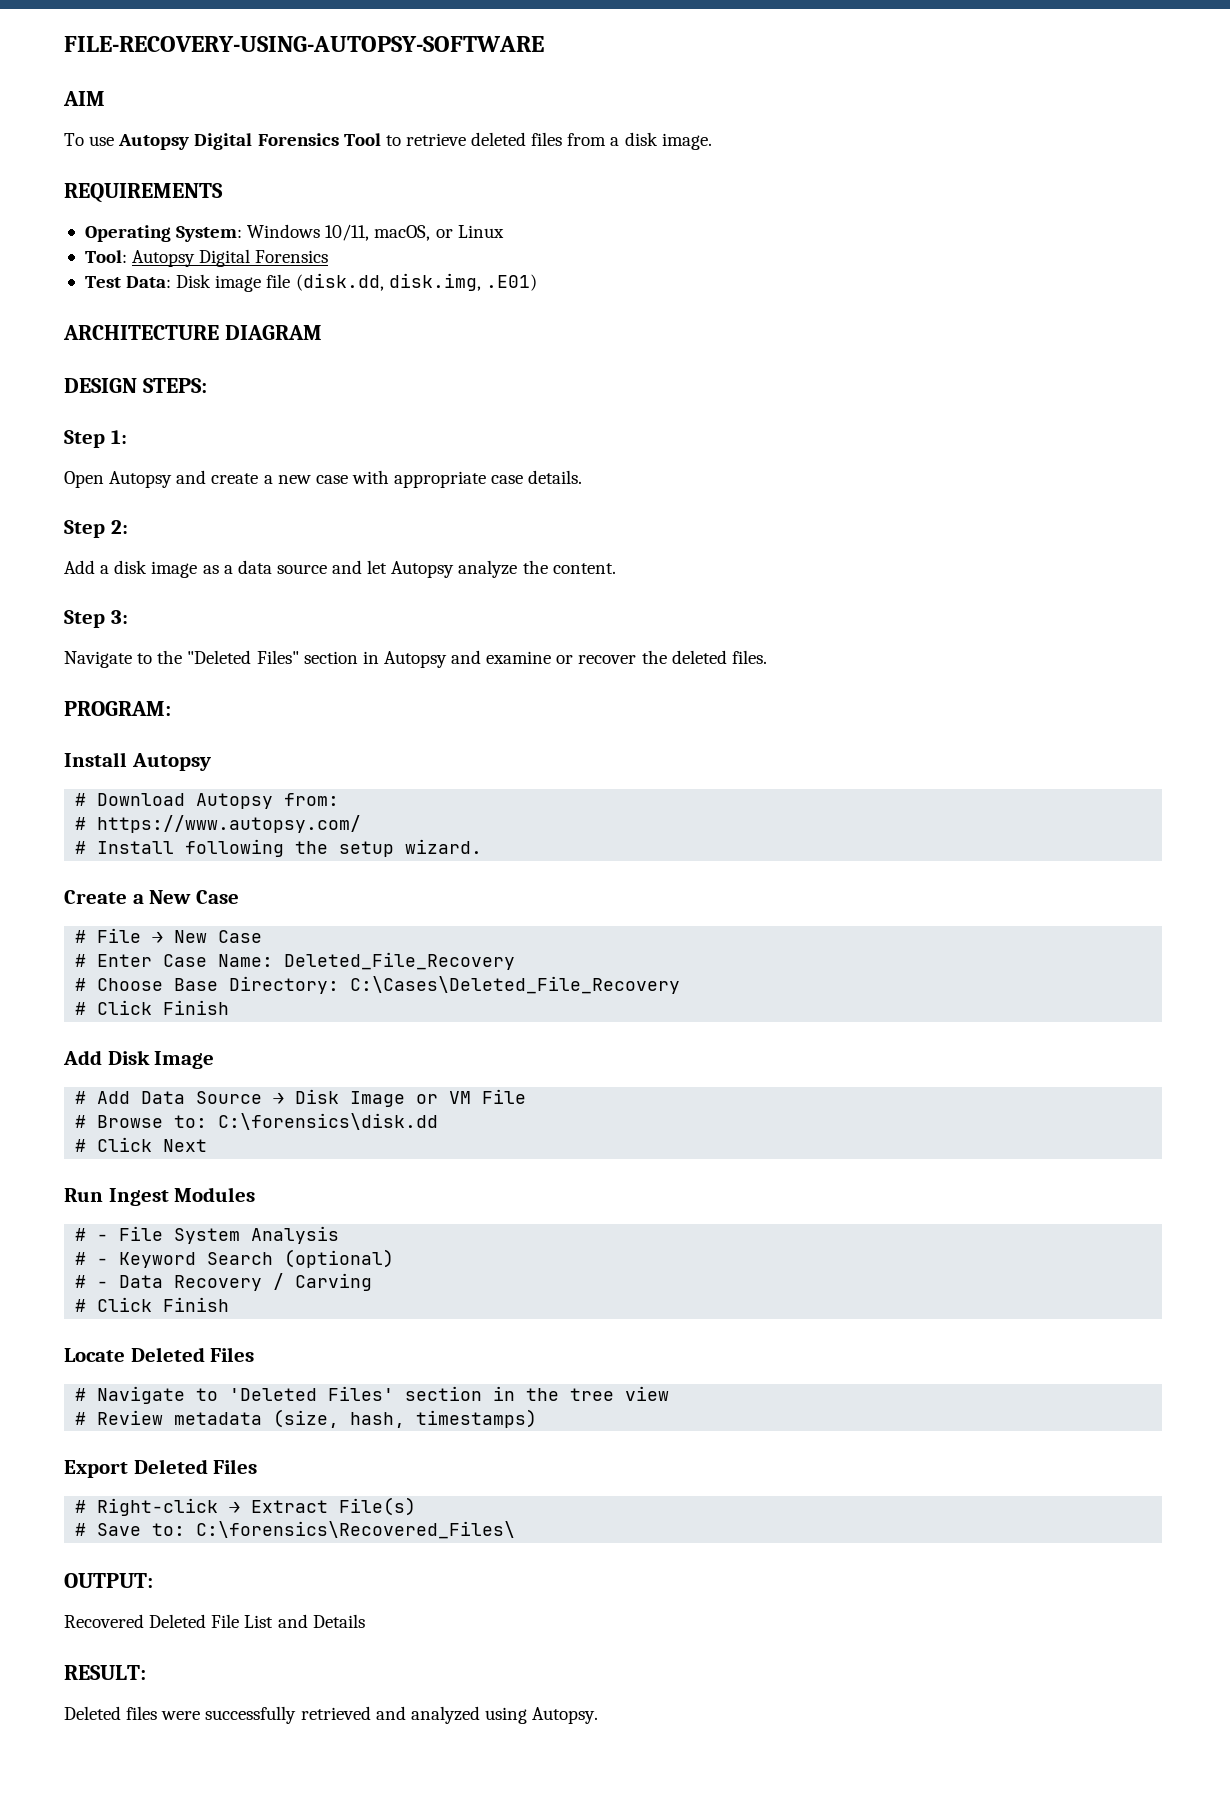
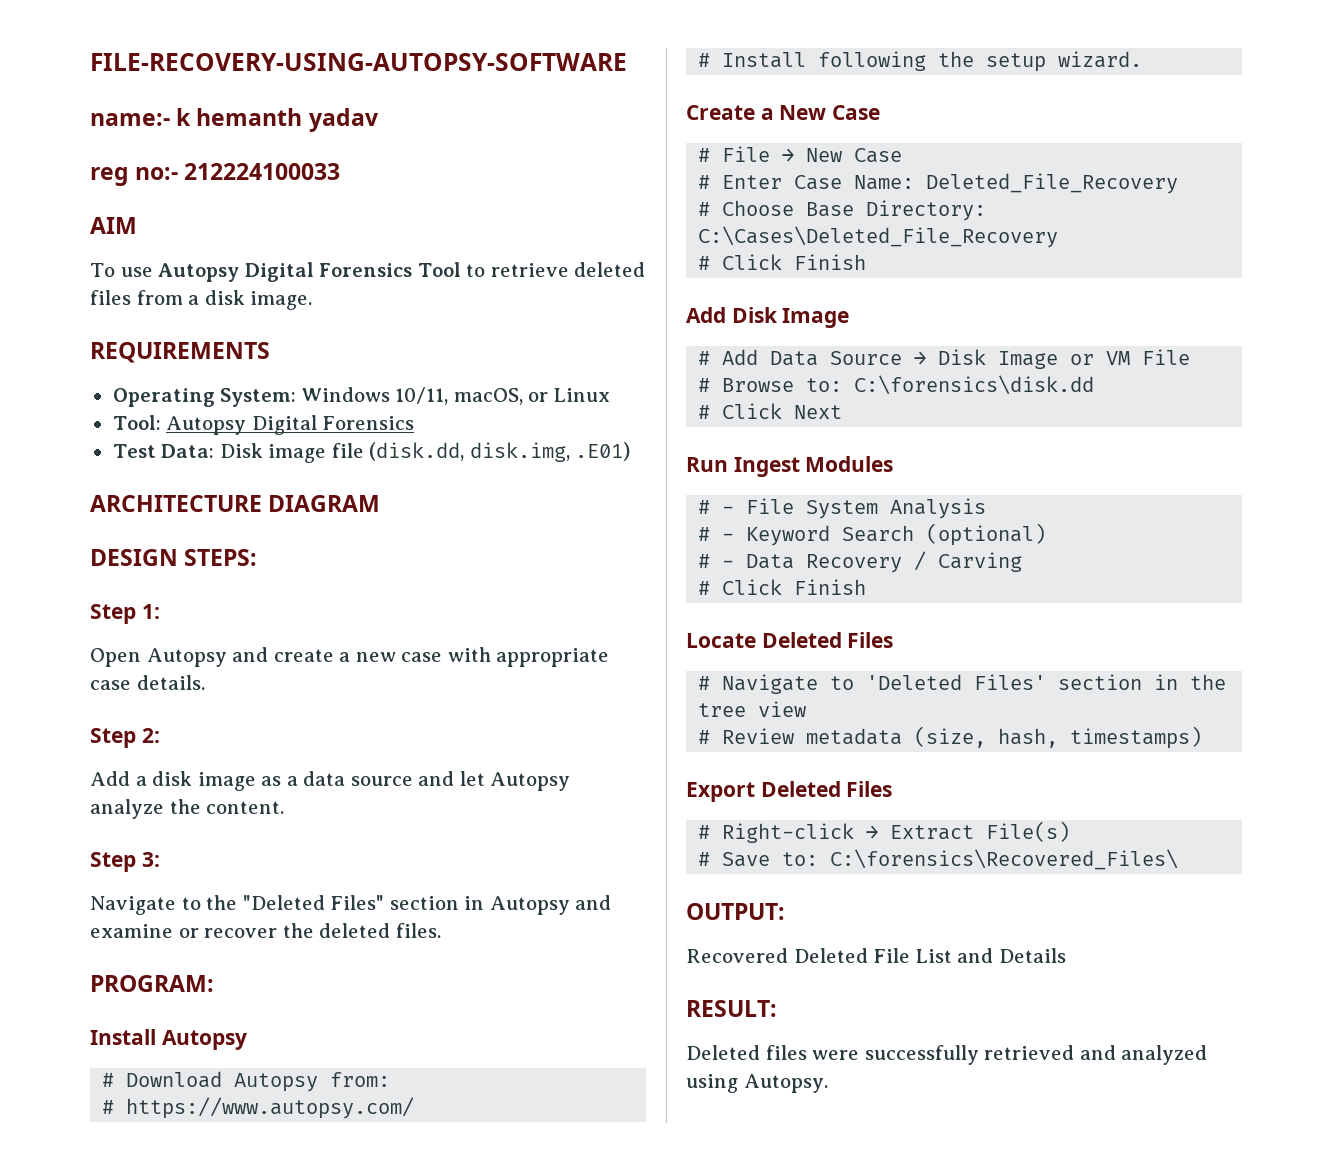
+ name:- k hemanth yadav
+ reg no:- 212224100033

